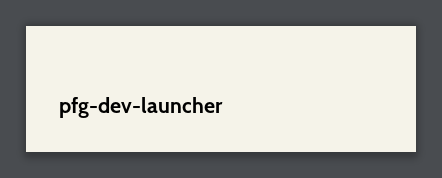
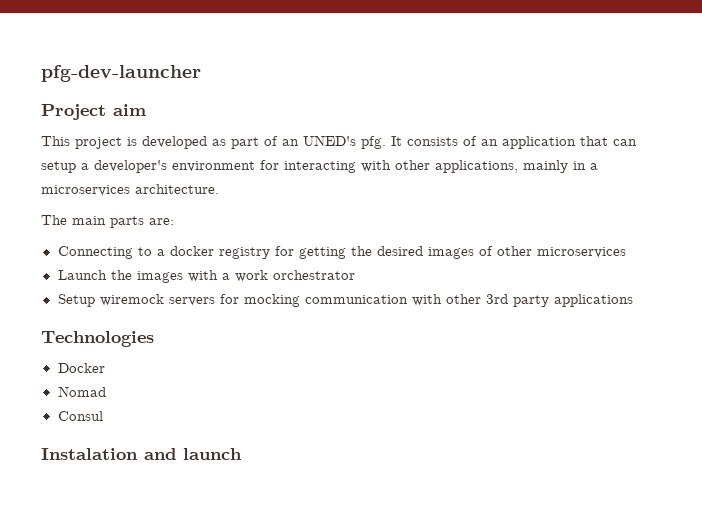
+ Project aim
+ This project is developed as part of an UNED's pfg. It consists of an application that can setup a developer's environment for interacting with other applications, mainly in a microservices architecture.
+ The main parts are:
+ Connecting to a docker registry for getting the desired images of other microservices
+ Launch the images with a work orchestrator
+ Setup wiremock servers for mocking communication with other 3rd party applications
+ Technologies
+ Docker
+ Nomad
+ Consul
+ Instalation and launch

